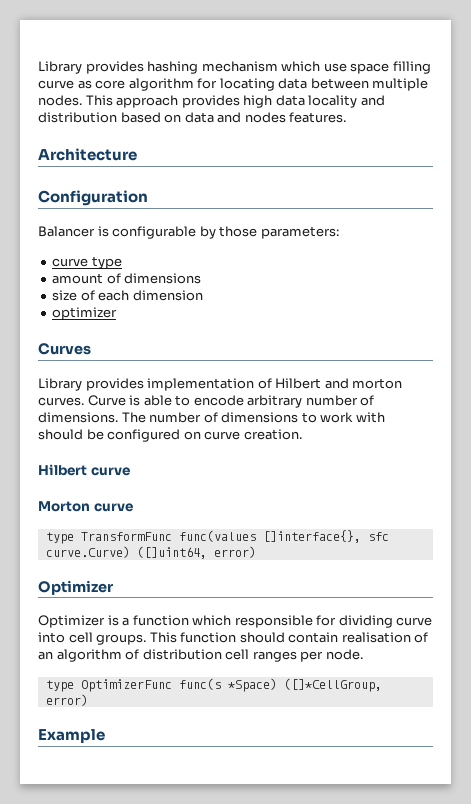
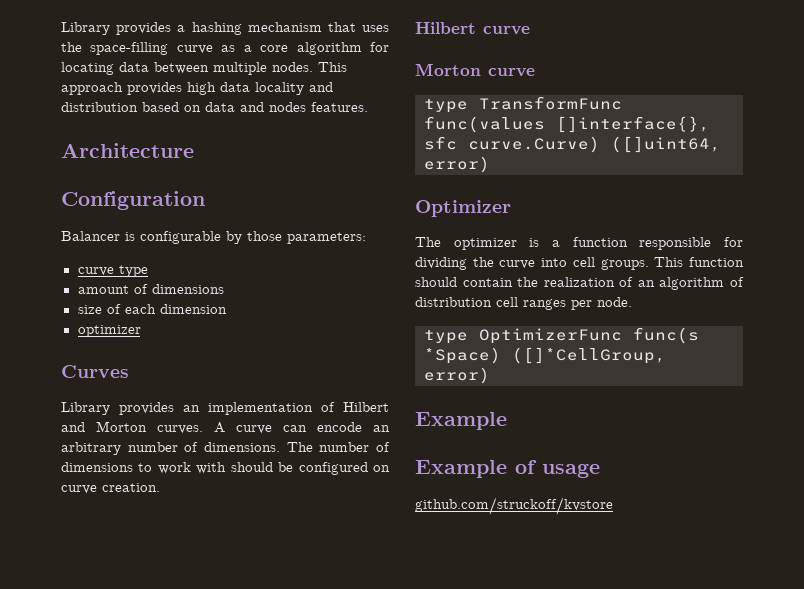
- Library provides hashing mechanism which use space filling curve as core algorithm for locating data between multiple nodes.
+ Library provides a hashing mechanism that uses the space-filling curve as a core algorithm for locating data between multiple nodes.
- Library provides implementation of Hilbert and morton curves. Curve is able to encode arbitrary number of dimensions.
+ Library provides an implementation of Hilbert and Morton curves. A curve can encode an arbitrary number of dimensions.
- Optimizer is a function which responsible for dividing curve into cell groups.
+ The optimizer is a function responsible for dividing the curve into cell groups.
- This function should contain realisation of an algorithm of distribution cell ranges per node.
+ This function should contain the realization of an algorithm of distribution cell ranges per node.
+ Example of usage
+ github.com/struckoff/kvstore

